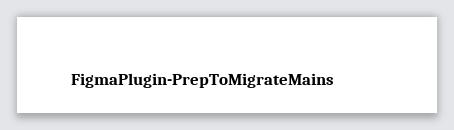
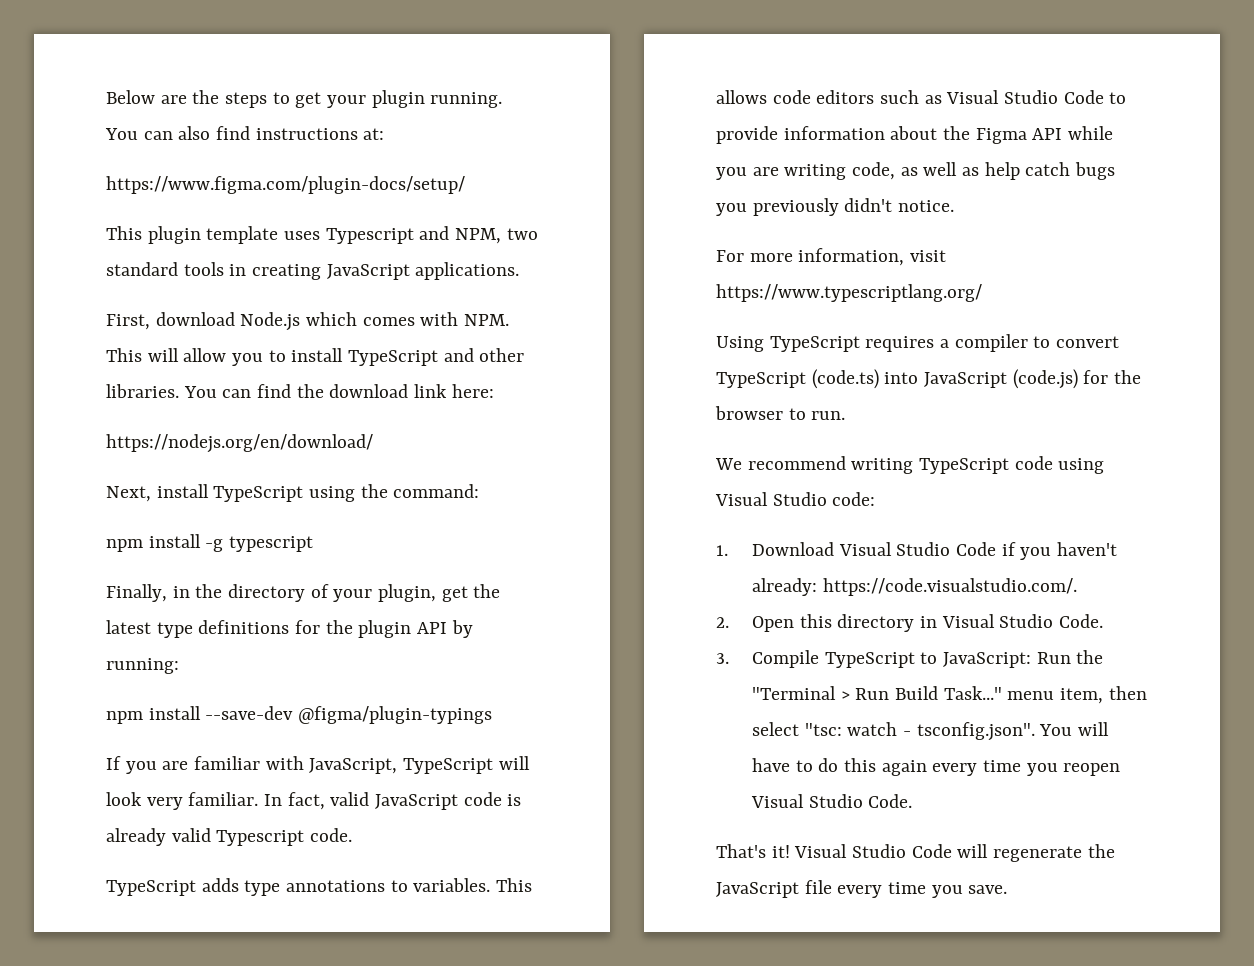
- FigmaPlugin-PrepToMigrateMains
+ Below are the steps to get your plugin running. You can also find instructions at:
+ https://www.figma.com/plugin-docs/setup/
+ This plugin template uses Typescript and NPM, two standard tools in creating JavaScript applications.
+ First, download Node.js which comes with NPM. This will allow you to install TypeScript and other libraries. You can find the download link here:
+ https://nodejs.org/en/download/
+ Next, install TypeScript using the command:
+ npm install -g typescript
+ Finally, in the directory of your plugin, get the latest type definitions for the plugin API by running:
+ npm install --save-dev @figma/plugin-typings
+ If you are familiar with JavaScript, TypeScript will look very familiar. In fact, valid JavaScript code is already valid Typescript code.
+ TypeScript adds type annotations to variables. This allows code editors such as Visual Studio Code to provide information about the Figma API while you are writing code, as well as help catch bugs you previously didn't notice.
+ For more information, visit https://www.typescriptlang.org/
+ Using TypeScript requires a compiler to convert TypeScript (code.ts) into JavaScript (code.js) for the browser to run.
+ We recommend writing TypeScript code using Visual Studio code:
+ 1. Download Visual Studio Code if you haven't already: https://code.visualstudio.com/.
+ 2. Open this directory in Visual Studio Code.
+ 3. Compile TypeScript to JavaScript: Run the "Terminal > Run Build Task..." menu item, then select "tsc: watch - tsconfig.json". You will have to do this again every time you reopen Visual Studio Code.
+ That's it! Visual Studio Code will regenerate the JavaScript file every time you save.

